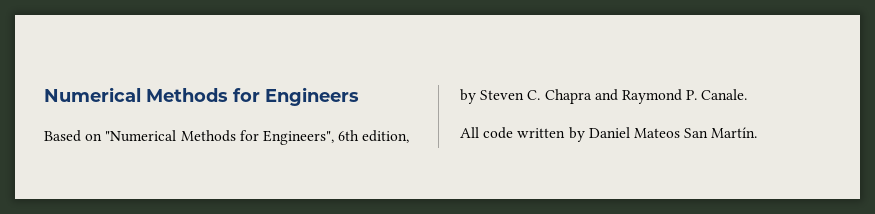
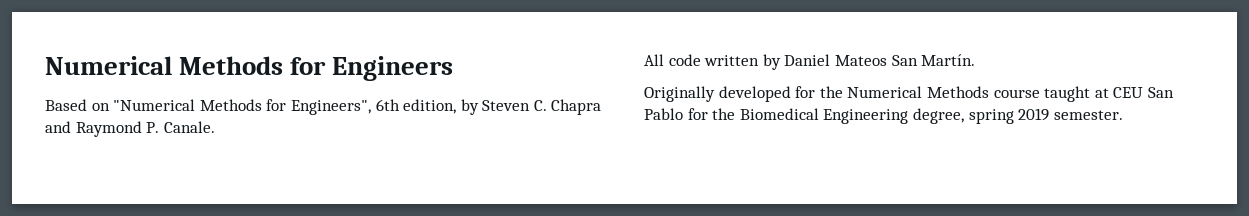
+ Originally developed for the Numerical Methods course taught at CEU San Pablo for the Biomedical Engineering degree, spring 2019 semester.

